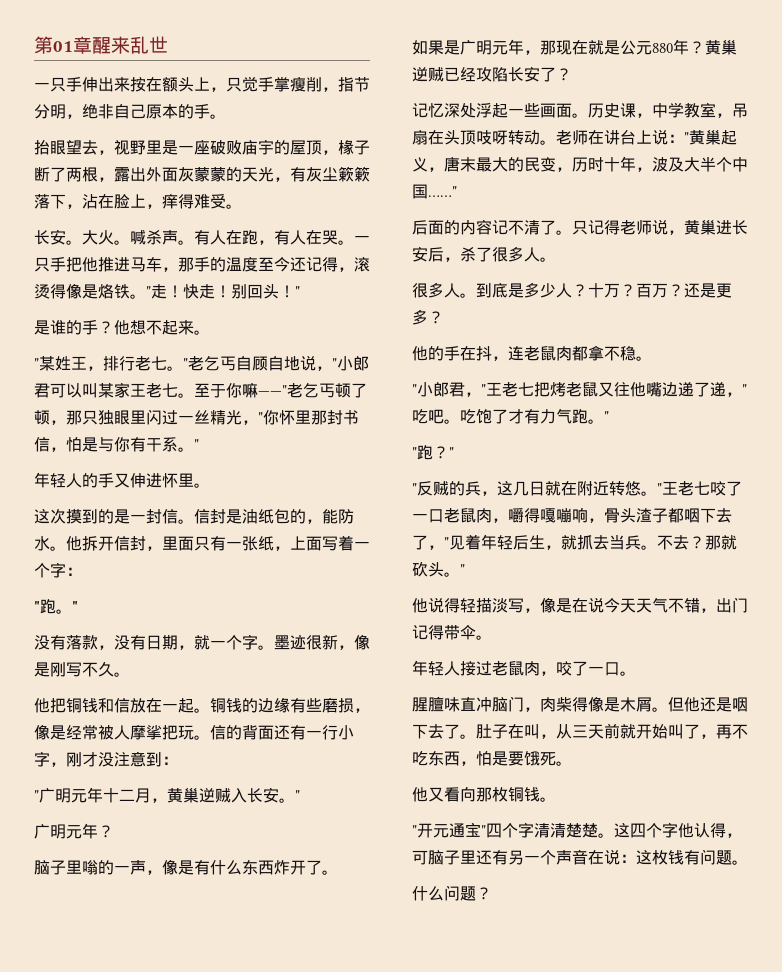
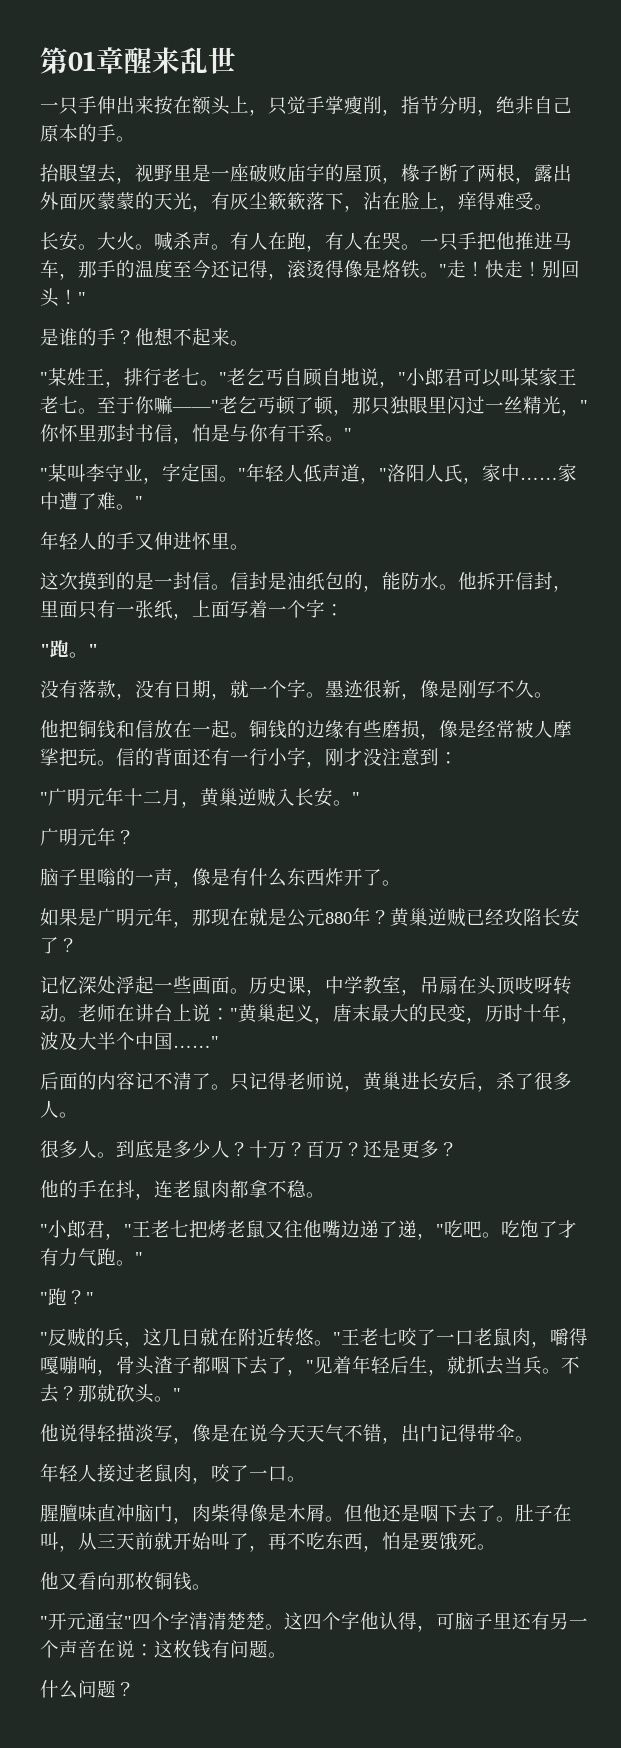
+ "某叫李守业，字定国。"年轻人低声道，"洛阳人氏，家中……家中遭了难。"

